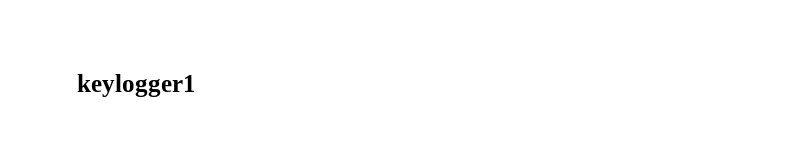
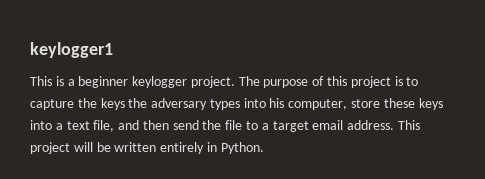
+ This is a beginner keylogger project. The purpose of this project is to capture the keys the adversary types into his computer, store these keys into a text file, and then send the file to a target email address. This project will be written entirely in Python.

